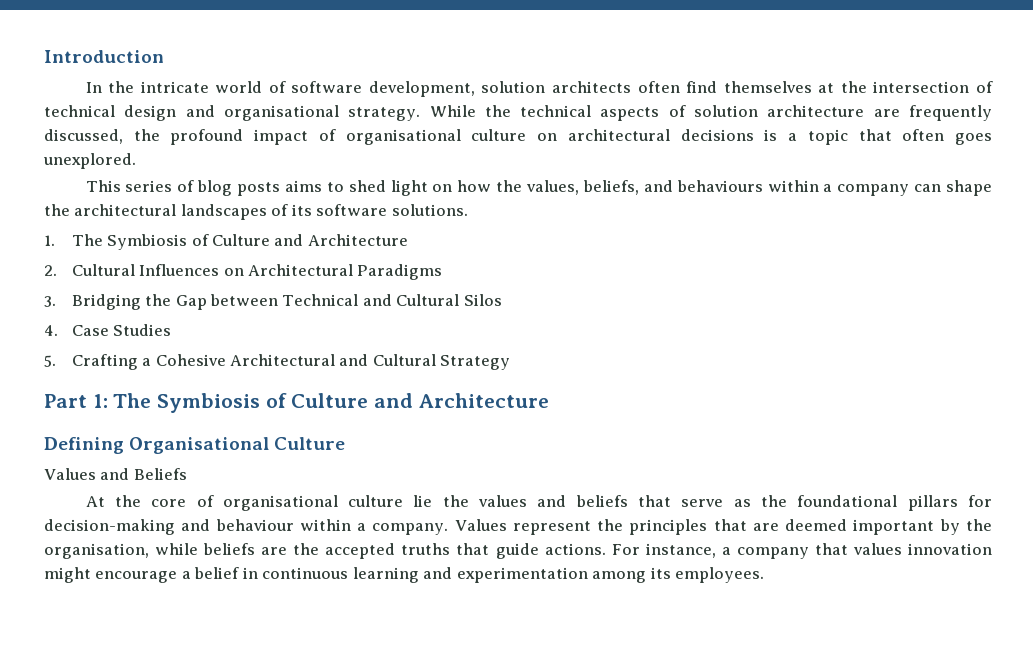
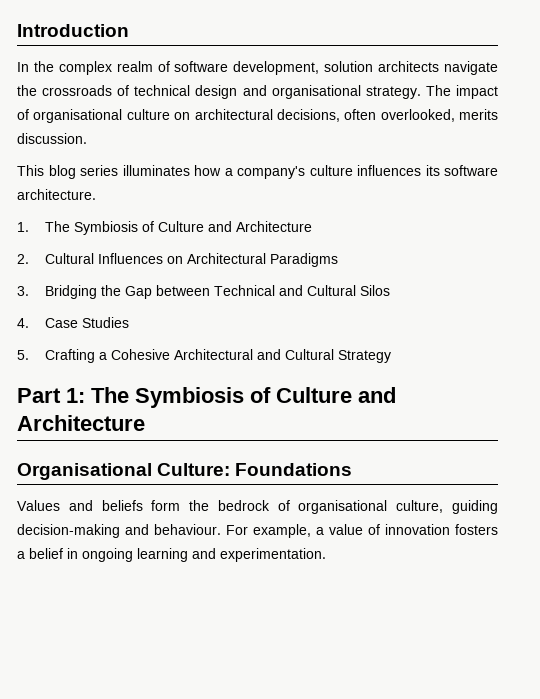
- In the intricate world of software development, solution architects often find themselves at the intersection of technical design and organisational strategy.
+ In the complex realm of software development, solution architects navigate the crossroads of technical design and organisational strategy.
- While the technical aspects of solution architecture are frequently discussed, the profound impact of organisational culture on architectural decisions is a topic that often goes unexplored.
- This series of blog posts aims to shed light on how the values, beliefs, and behaviours within a company can shape the architectural landscapes of its software solutions.
+ The impact of organisational culture on architectural decisions, often overlooked, merits discussion.
+ This blog series illuminates how a company's culture influences its software architecture.
- Defining Organisational Culture
+ Organisational Culture: Foundations
- Values and Beliefs
- At the core of organisational culture lie the values and beliefs that serve as the foundational pillars for decision-making and behaviour within a company. Values represent the principles that are deemed important by the organisation, while beliefs are the accepted truths that guide actions. For instance, a company that values innovation might encourage a belief in continuous learning and experimentation among its employees.
+ Values and beliefs form the bedrock of organisational culture, guiding decision-making and behaviour. For example, a value of innovation fosters a belief in ongoing learning and experimentation.

